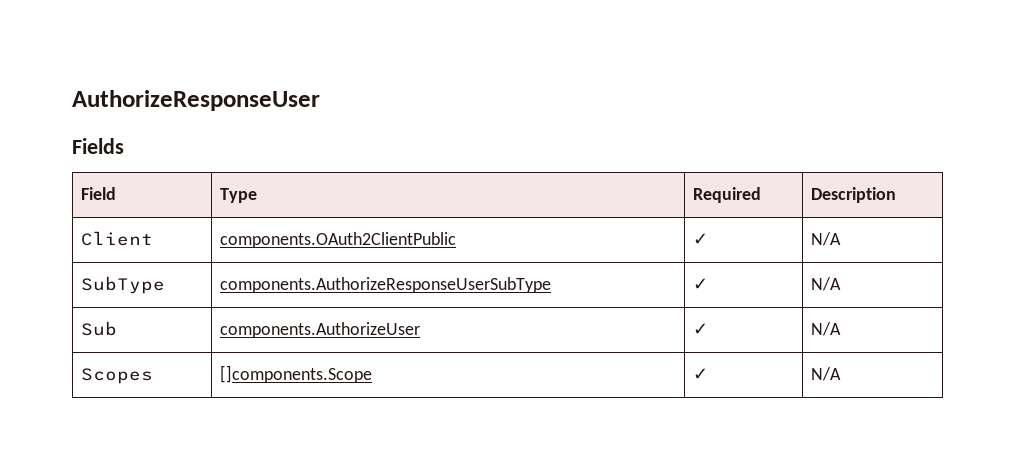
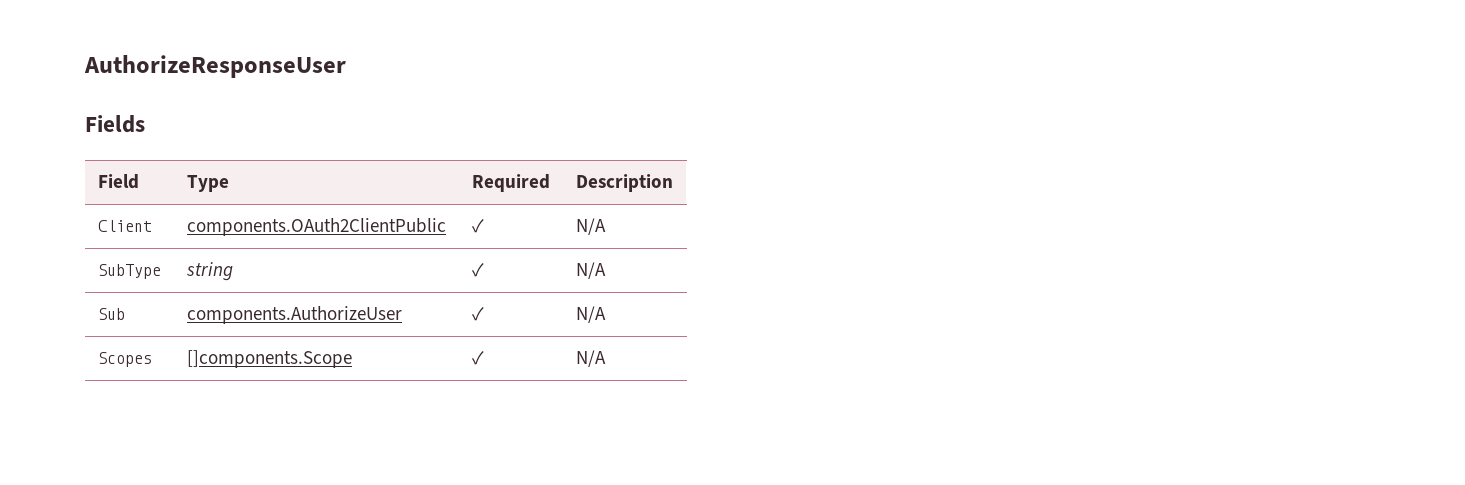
- SubType | components.AuthorizeResponseUserSubType | ✓ | N/A
+ SubType | string | ✓ | N/A

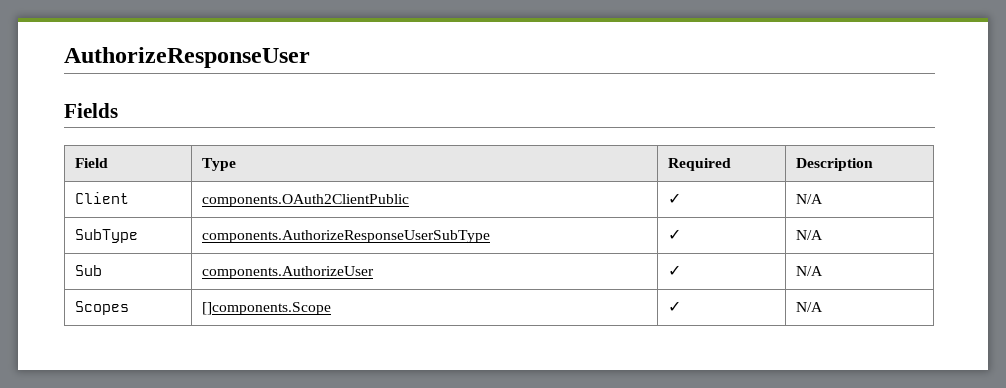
- SubType | string | ✓ | N/A
+ SubType | components.AuthorizeResponseUserSubType | ✓ | N/A

